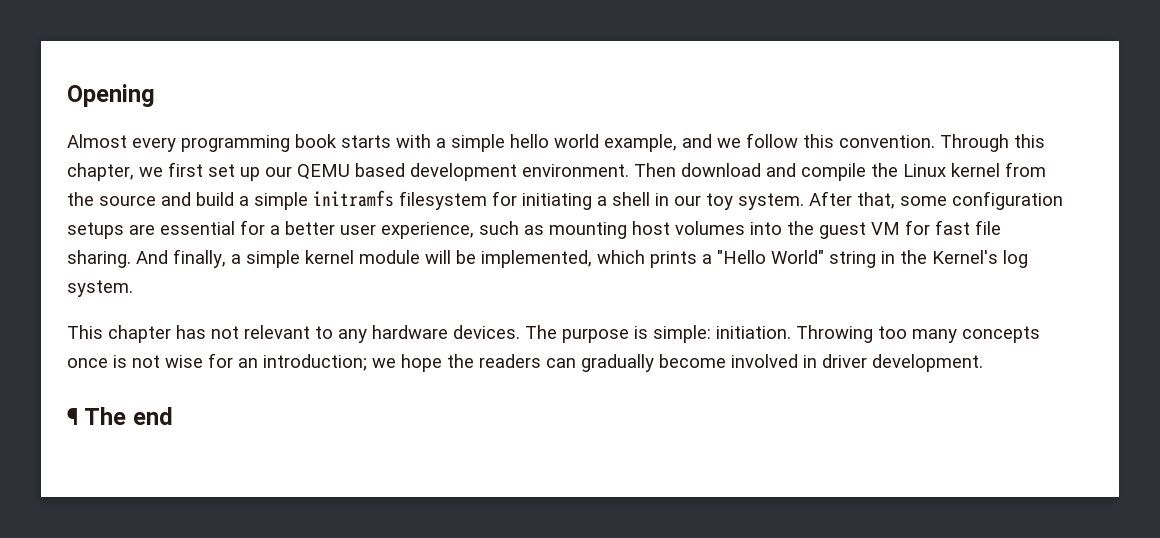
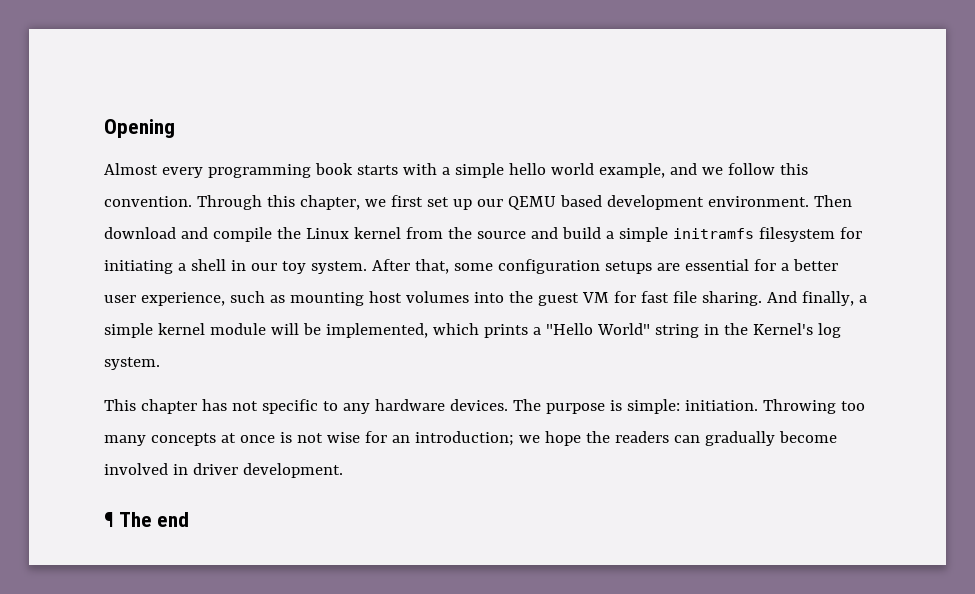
- This chapter has not relevant to any hardware devices.
+ This chapter has not specific to any hardware devices.
- Throwing too many concepts once is not wise for an introduction; we hope the readers can gradually become involved in driver development.
+ Throwing too many concepts at once is not wise for an introduction; we hope the readers can gradually become involved in driver development.

